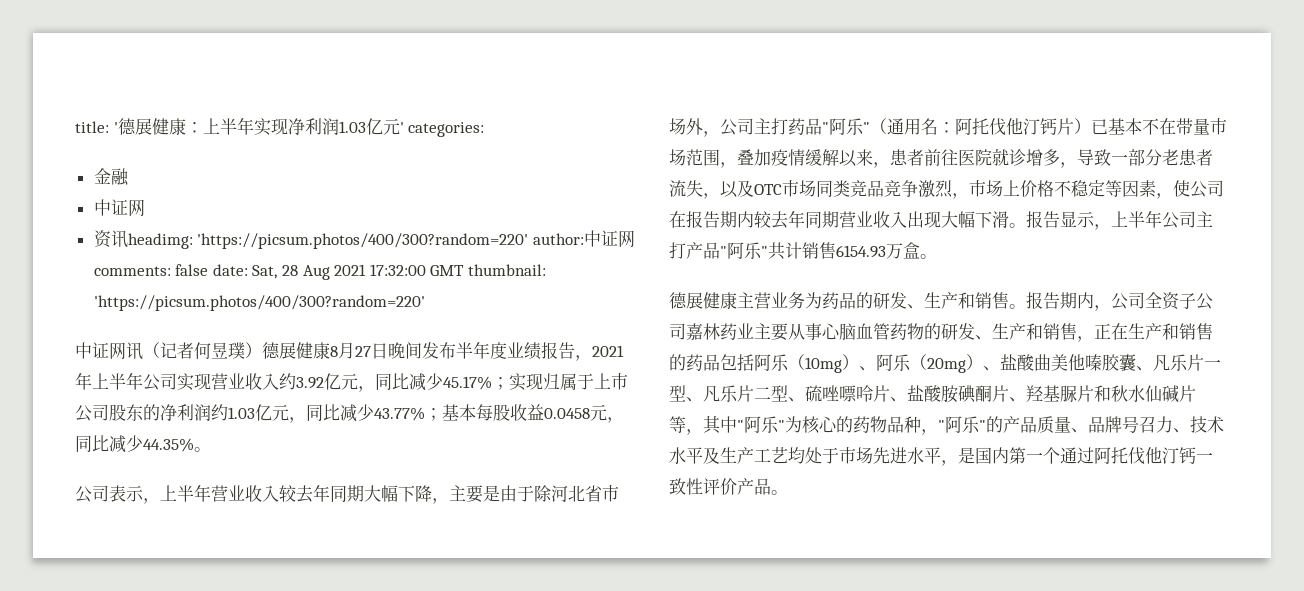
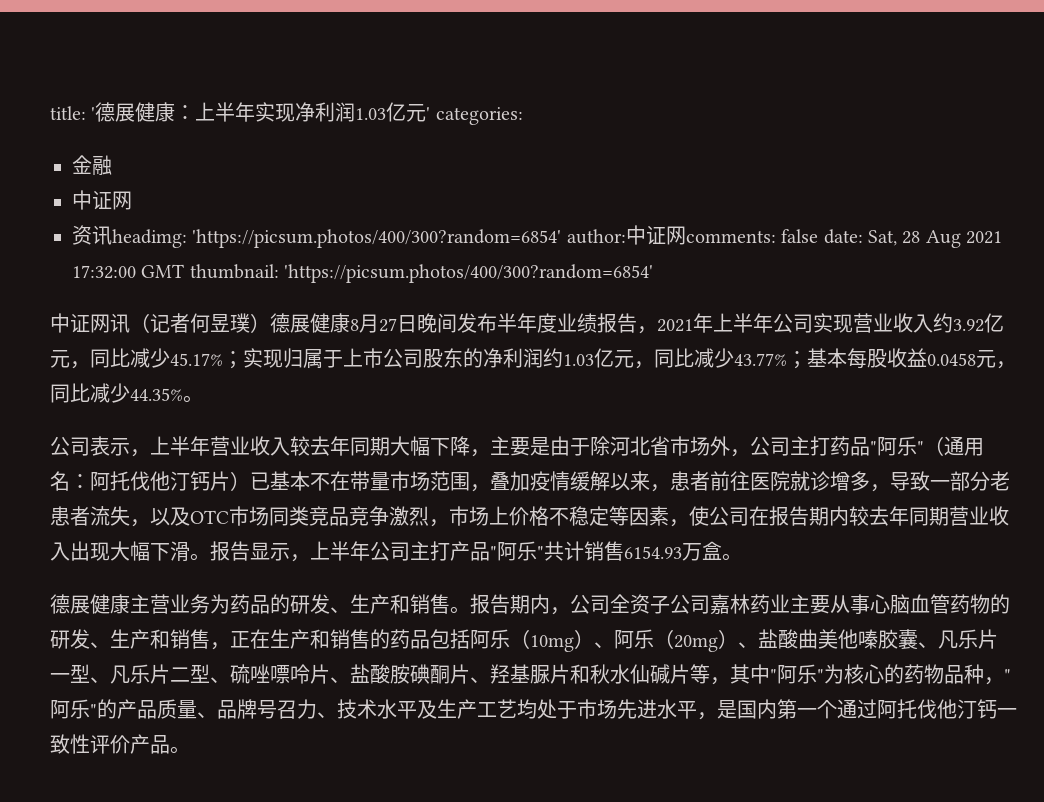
- 资讯headimg: 'https://picsum.photos/400/300?random=220' author:中证网comments: false date: Sat, 28 Aug 2021 17:32:00 GMT thumbnail: 'https://picsum.photos/400/300?random=220'
+ 资讯headimg: 'https://picsum.photos/400/300?random=6854' author:中证网comments: false date: Sat, 28 Aug 2021 17:32:00 GMT thumbnail: 'https://picsum.photos/400/300?random=6854'

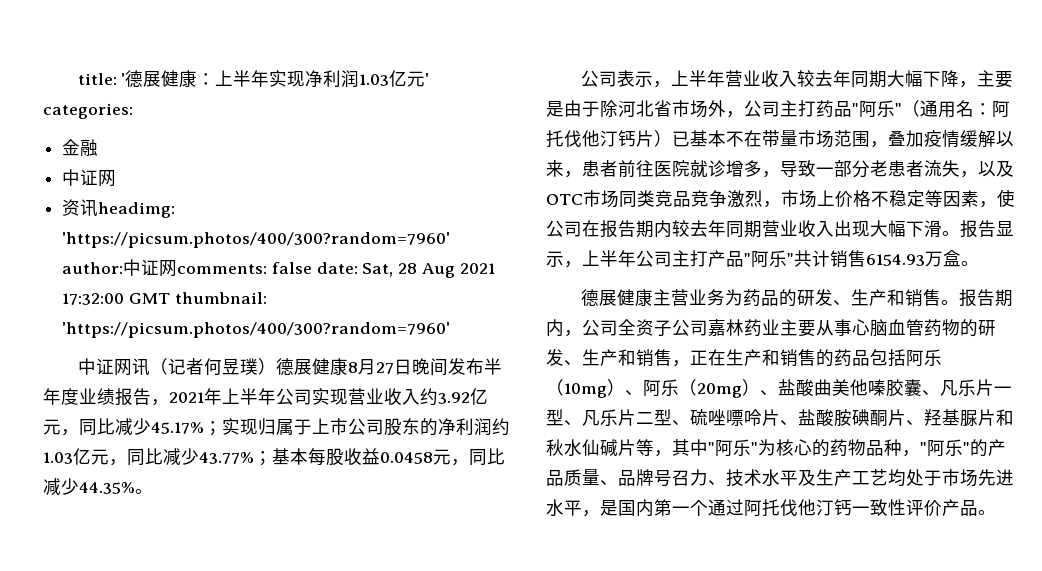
- 资讯headimg: 'https://picsum.photos/400/300?random=6854' author:中证网comments: false date: Sat, 28 Aug 2021 17:32:00 GMT thumbnail: 'https://picsum.photos/400/300?random=6854'
+ 资讯headimg: 'https://picsum.photos/400/300?random=7960' author:中证网comments: false date: Sat, 28 Aug 2021 17:32:00 GMT thumbnail: 'https://picsum.photos/400/300?random=7960'

